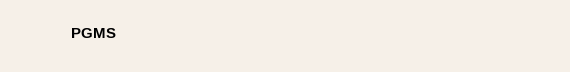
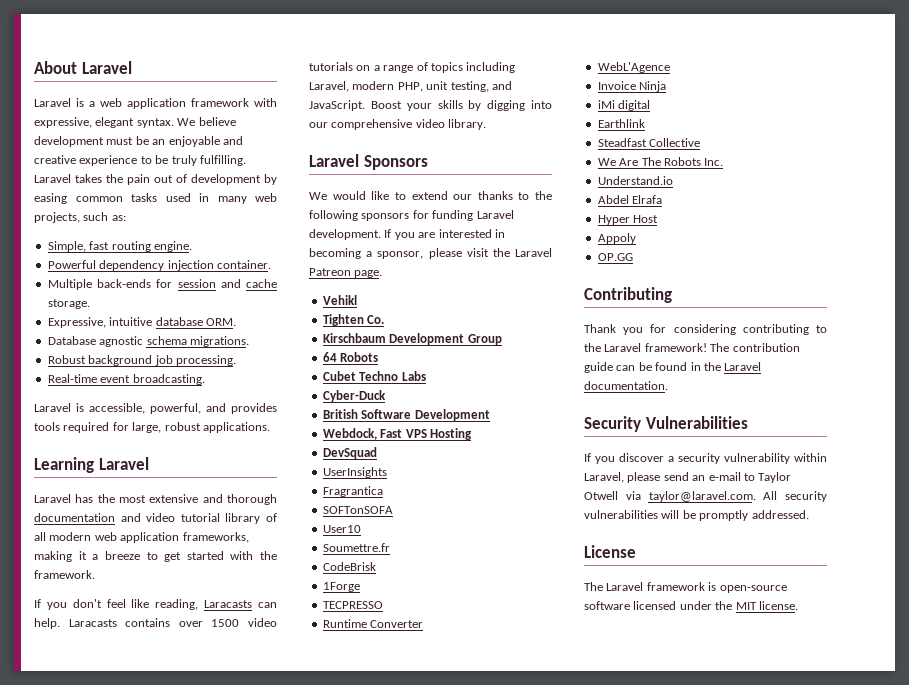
- PGMS
+ About Laravel
+ Laravel is a web application framework with expressive, elegant syntax. We believe development must be an enjoyable and creative experience to be truly fulfilling. Laravel takes the pain out of development by easing common tasks used in many web projects, such as:
+ Simple, fast routing engine.
+ Powerful dependency injection container.
+ Multiple back-ends for session and cache storage.
+ Expressive, intuitive database ORM.
+ Database agnostic schema migrations.
+ Robust background job processing.
+ Real-time event broadcasting.
+ Laravel is accessible, powerful, and provides tools required for large, robust applications.
+ Learning Laravel
+ Laravel has the most extensive and thorough documentation and video tutorial library of all modern web application frameworks, making it a breeze to get started with the framework.
+ If you don't feel like reading, Laracasts can help. Laracasts contains over 1500 video tutorials on a range of topics including Laravel, modern PHP, unit testing, and JavaScript. Boost your skills by digging into our comprehensive video library.
+ Laravel Sponsors
+ We would like to extend our thanks to the following sponsors for funding Laravel development. If you are interested in becoming a sponsor, please visit the Laravel Patreon page.
+ Vehikl
+ Tighten Co.
+ Kirschbaum Development Group
+ 64 Robots
+ Cubet Techno Labs
+ Cyber-Duck
+ British Software Development
+ Webdock, Fast VPS Hosting
+ DevSquad
+ UserInsights
+ Fragrantica
+ SOFTonSOFA
+ User10
+ Soumettre.fr
+ CodeBrisk
+ 1Forge
+ TECPRESSO
+ Runtime Converter
+ WebL'Agence
+ Invoice Ninja
+ iMi digital
+ Earthlink
+ Steadfast Collective
+ We Are The Robots Inc.
+ Understand.io
+ Abdel Elrafa
+ Hyper Host
+ Appoly
+ OP.GG
+ Contributing
+ Thank you for considering contributing to the Laravel framework! The contribution guide can be found in the Laravel documentation.
+ Security Vulnerabilities
+ If you discover a security vulnerability within Laravel, please send an e-mail to Taylor Otwell via taylor@laravel.com. All security vulnerabilities will be promptly addressed.
+ License
+ The Laravel framework is open-source software licensed under the MIT license.

